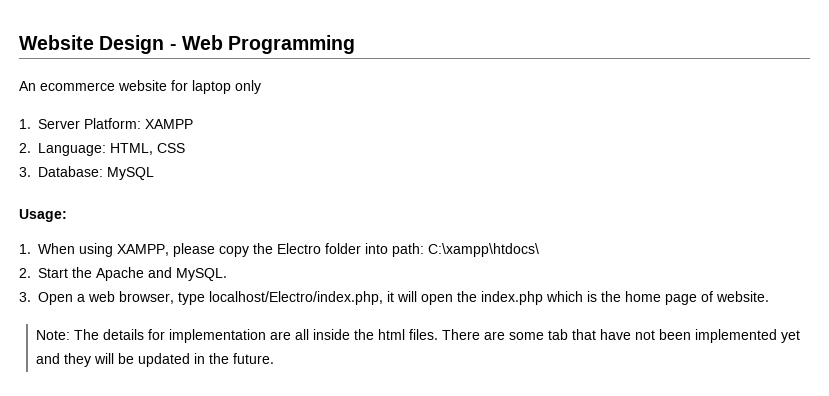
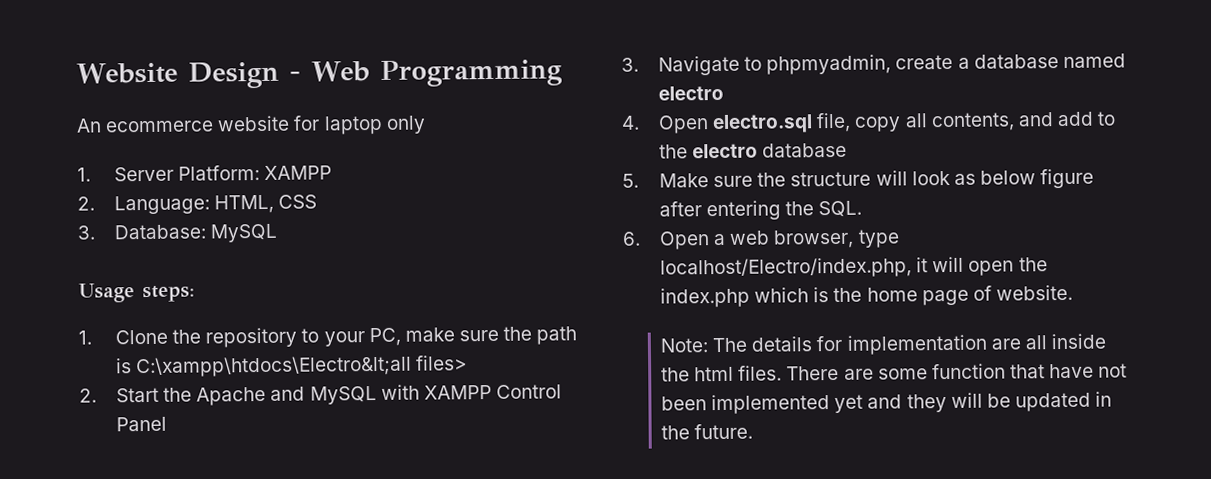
- Usage:
- 1. When using XAMPP, please copy the Electro folder into path: C:\xampp\htdocs\
+ Usage steps:
+ 1. Clone the repository to your PC, make sure the path is C:\xampp\htdocs\Electro&lt;all files>
- 2. Start the Apache and MySQL.
- 3. Open a web browser, type localhost/Electro/index.php, it will open the index.php which is the home page of website.
+ 2. Start the Apache and MySQL with XAMPP Control Panel
+ 3. Navigate to phpmyadmin, create a database named electro
+ 4. Open electro.sql file, copy all contents, and add to the electro database
+ 5. Make sure the structure will look as below figure after entering the SQL.
+ 6. Open a web browser, type localhost/Electro/index.php, it will open the index.php which is the home page of website.
- There are some tab that have not been implemented yet and they will be updated in the future.
+ There are some function that have not been implemented yet and they will be updated in the future.

